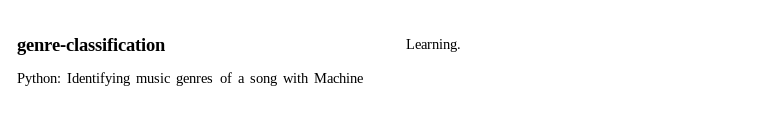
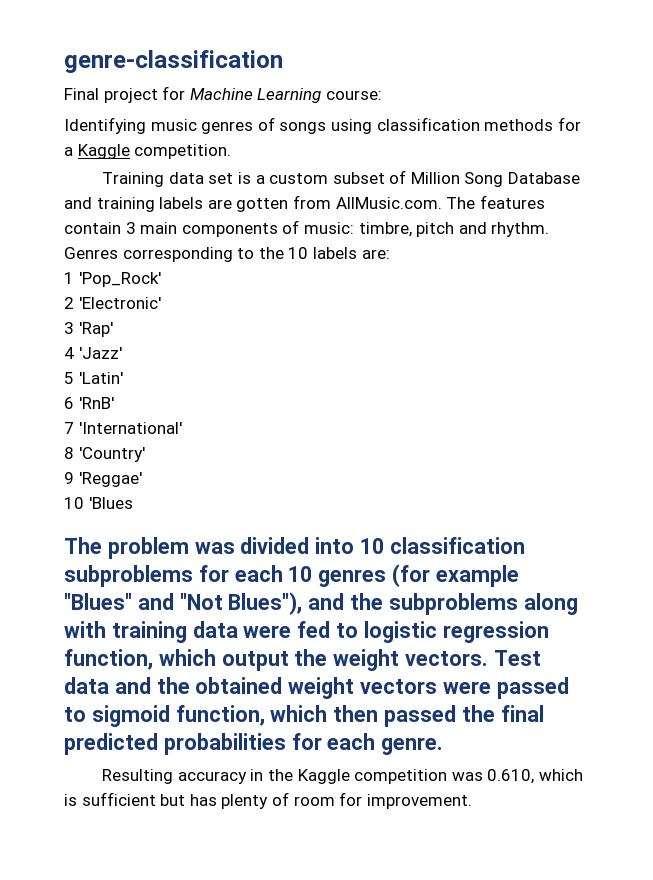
- Python: Identifying music genres of a song with Machine Learning.
+ Final project for Machine Learning course:
+ Identifying music genres of songs using classification methods for a Kaggle competition.
+ Training data set is a custom subset of Million Song Database and training labels are gotten from AllMusic.com. The features contain 3 main components of music: timbre, pitch and rhythm. Genres corresponding to the 10 labels are:
+ 1 'Pop_Rock'
+ 2 'Electronic'
+ 3 'Rap'
+ 4 'Jazz'
+ 5 'Latin'
+ 6 'RnB'
+ 7 'International'
+ 8 'Country'
+ 9 'Reggae'
+ 10 'Blues
+ The problem was divided into 10 classification subproblems for each 10 genres (for example "Blues" and "Not Blues"), and the subproblems along with training data were fed to logistic regression function, which output the weight vectors. Test data and the obtained weight vectors were passed to sigmoid function, which then passed the final predicted probabilities for each genre.
+ Resulting accuracy in the Kaggle competition was 0.610, which is sufficient but has plenty of room for improvement.

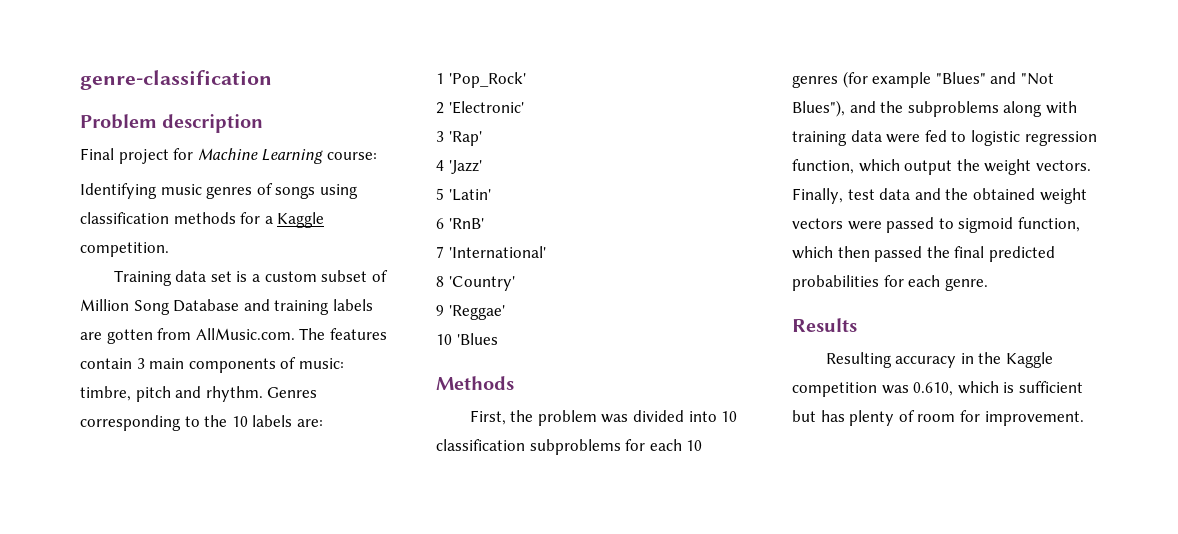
+ Problem description
- The problem was divided into 10 classification subproblems for each 10 genres (for example "Blues" and "Not Blues"), and the subproblems along with training data were fed to logistic regression function, which output the weight vectors.
+ Methods
+ First, the problem was divided into 10 classification subproblems for each 10 genres (for example "Blues" and "Not Blues"), and the subproblems along with training data were fed to logistic regression function, which output the weight vectors.
- Test data and the obtained weight vectors were passed to sigmoid function, which then passed the final predicted probabilities for each genre.
+ Finally, test data and the obtained weight vectors were passed to sigmoid function, which then passed the final predicted probabilities for each genre.
+ Results

